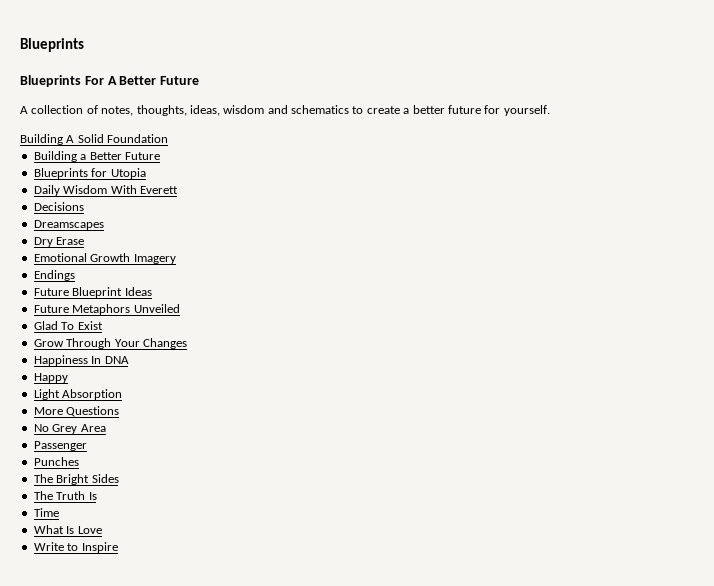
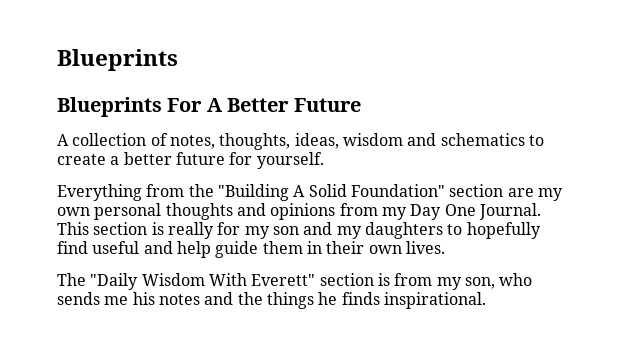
- Building A Solid Foundation
- Building a Better Future
- Blueprints for Utopia
- Daily Wisdom With Everett
- Decisions
- Dreamscapes
- Dry Erase
- Emotional Growth Imagery
- Endings
- Future Blueprint Ideas
- Future Metaphors Unveiled
- Glad To Exist
- Grow Through Your Changes
- Happiness In DNA
- Happy
- Light Absorption
- More Questions
- No Grey Area
- Passenger
- Punches
- The Bright Sides
- The Truth Is
- Time
- What Is Love
- Write to Inspire
+ Everything from the "Building A Solid Foundation" section are my own personal thoughts and opinions from my Day One Journal. This section is really for my son and my daughters to hopefully find useful and help guide them in their own lives.
+ The "Daily Wisdom With Everett" section is from my son, who sends me his notes and the things he finds inspirational.

